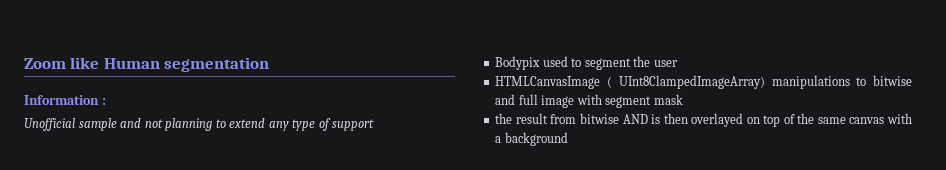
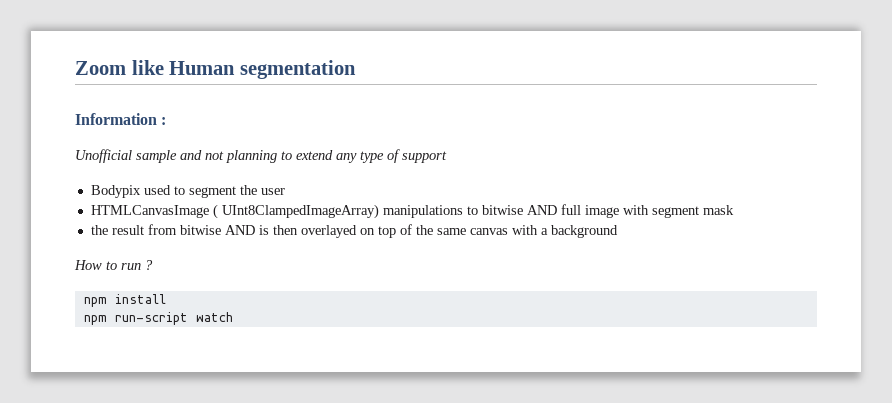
- HTMLCanvasImage ( UInt8ClampedImageArray) manipulations to bitwise and full image with segment mask
+ HTMLCanvasImage ( UInt8ClampedImageArray) manipulations to bitwise AND full image with segment mask
+ How to run ?
+ npm install
+ npm run-script watch

